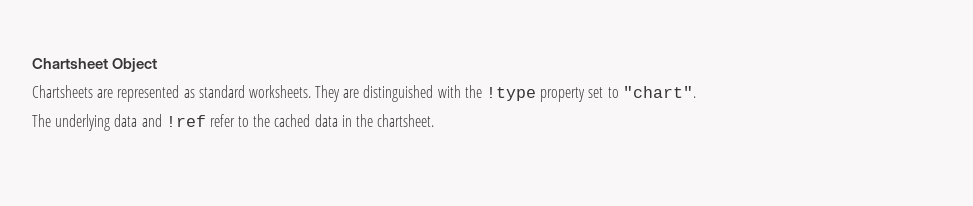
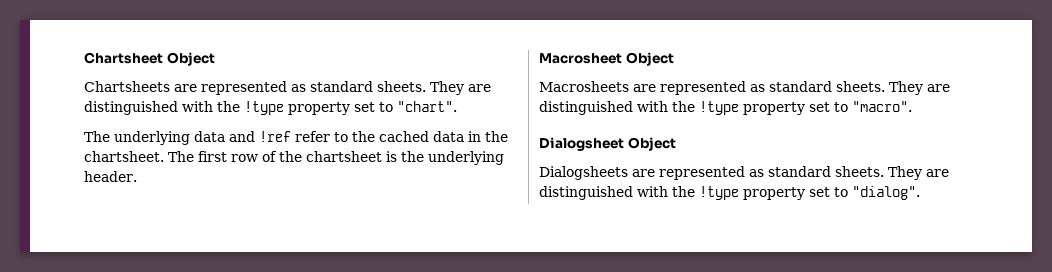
- Chartsheets are represented as standard worksheets.
+ Chartsheets are represented as standard sheets.
+ The first row of the chartsheet is the underlying header.
+ Macrosheet Object
+ Macrosheets are represented as standard sheets. They are distinguished with the !type property set to "macro".
+ Dialogsheet Object
+ Dialogsheets are represented as standard sheets. They are distinguished with the !type property set to "dialog".

